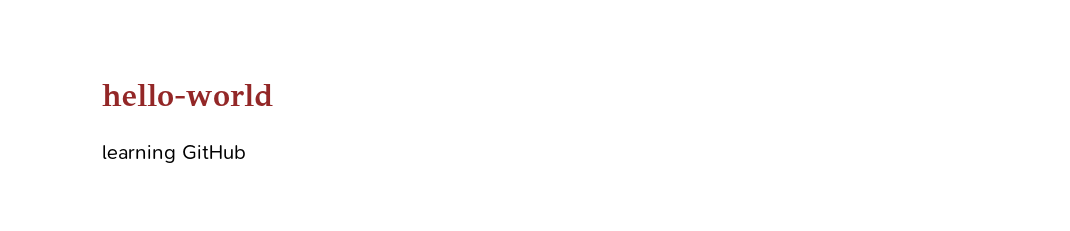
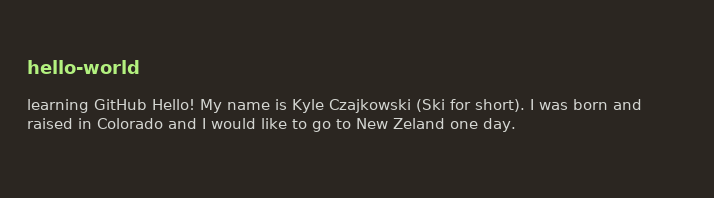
- learning GitHub
+ learning GitHub Hello! My name is Kyle Czajkowski (Ski for short). I was born and raised in Colorado and I would like to go to New Zeland one day.

